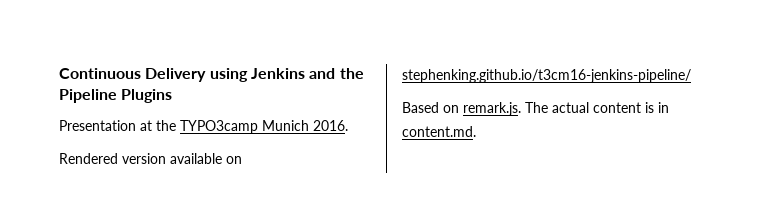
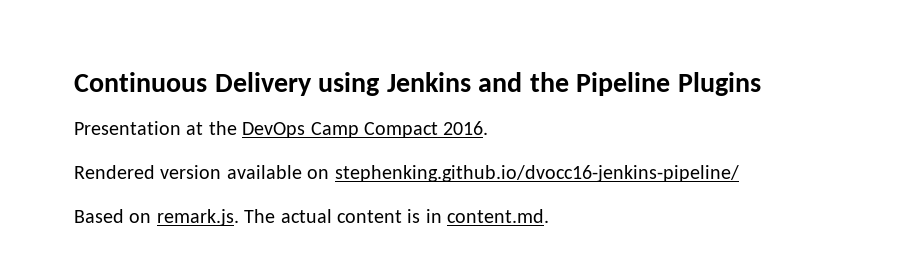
- Presentation at the TYPO3camp Munich 2016.
+ Presentation at the DevOps Camp Compact 2016.
- Rendered version available on stephenking.github.io/t3cm16-jenkins-pipeline/
+ Rendered version available on stephenking.github.io/dvocc16-jenkins-pipeline/

